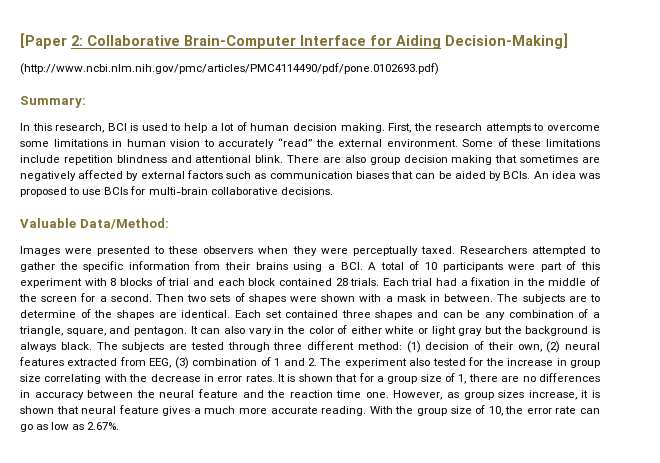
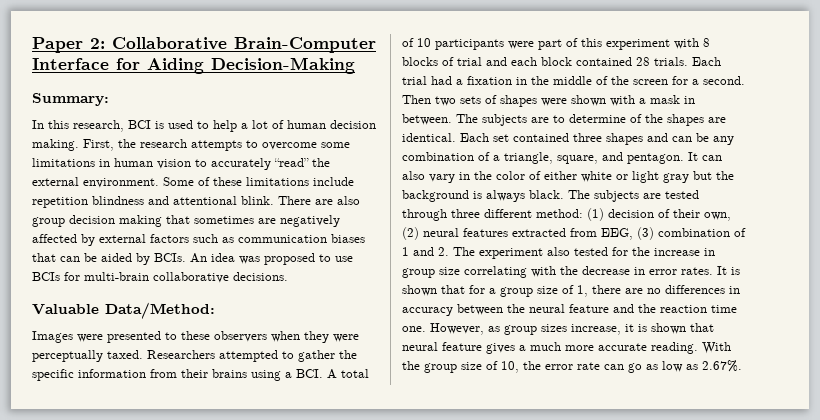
- [Paper 2: Collaborative Brain-Computer Interface for Aiding Decision-Making]
- (http://www.ncbi.nlm.nih.gov/pmc/articles/PMC4114490/pdf/pone.0102693.pdf)
+ Paper 2: Collaborative Brain-Computer Interface for Aiding Decision-Making

